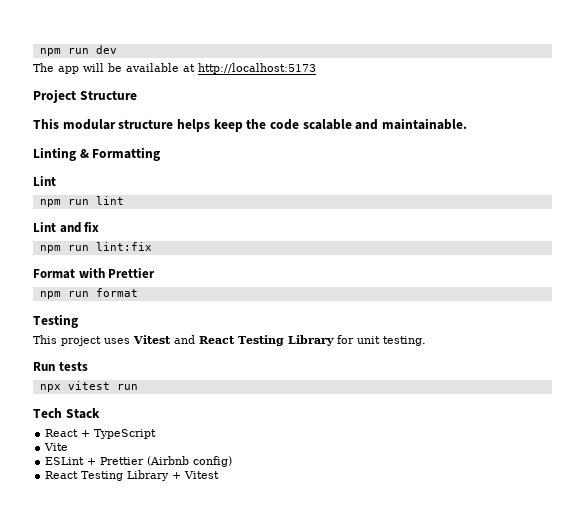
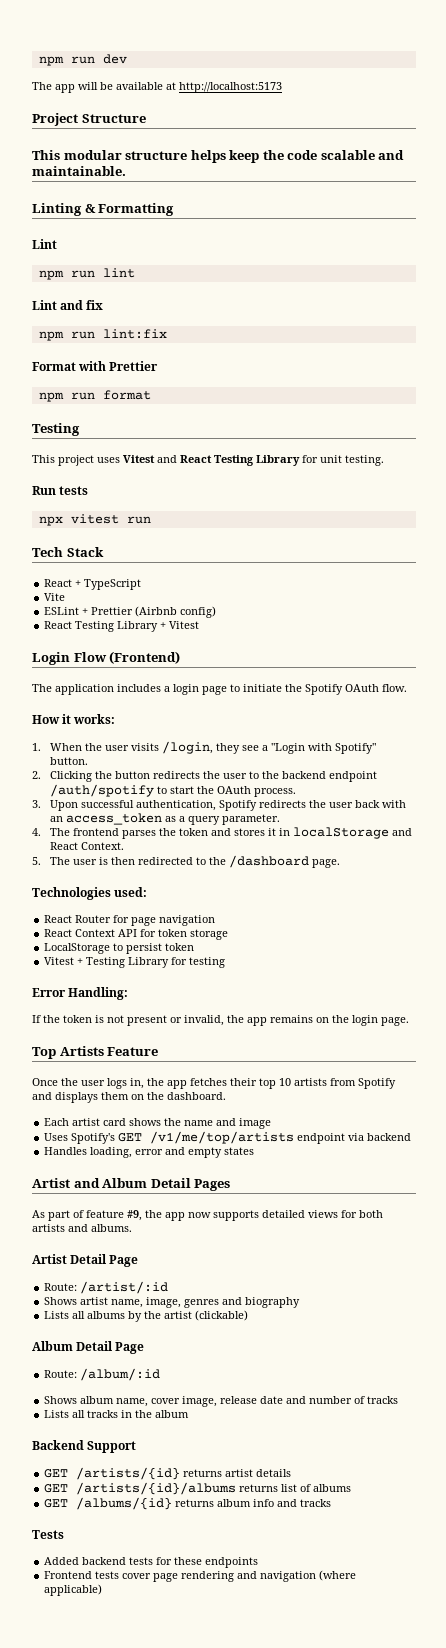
+ Login Flow (Frontend)
+ The application includes a login page to initiate the Spotify OAuth flow.
+ How it works:
+ 1. When the user visits /login, they see a "Login with Spotify" button.
+ 2. Clicking the button redirects the user to the backend endpoint /auth/spotify to start the OAuth process.
+ 3. Upon successful authentication, Spotify redirects the user back with an access_token as a query parameter.
+ 4. The frontend parses the token and stores it in localStorage and React Context.
+ 5. The user is then redirected to the /dashboard page.
+ Technologies used:
+ React Router for page navigation
+ React Context API for token storage
+ LocalStorage to persist token
+ Vitest + Testing Library for testing
+ Error Handling:
+ If the token is not present or invalid, the app remains on the login page.
+ Top Artists Feature
+ Once the user logs in, the app fetches their top 10 artists from Spotify and displays them on the dashboard.
+ Each artist card shows the name and image
+ Uses Spotify's GET /v1/me/top/artists endpoint via backend
+ Handles loading, error and empty states
+ Artist and Album Detail Pages
+ As part of feature #9, the app now supports detailed views for both artists and albums.
+ Artist Detail Page
+ Route: /artist/:id
+ Shows artist name, image, genres and biography
+ Lists all albums by the artist (clickable)
+ Album Detail Page
+ Route: /album/:id
+ Shows album name, cover image, release date and number of tracks
+ Lists all tracks in the album
+ Backend Support
+ GET /artists/{id} returns artist details
+ GET /artists/{id}/albums returns list of albums
+ GET /albums/{id} returns album info and tracks
+ Tests
+ Added backend tests for these endpoints
+ Frontend tests cover page rendering and navigation (where applicable)

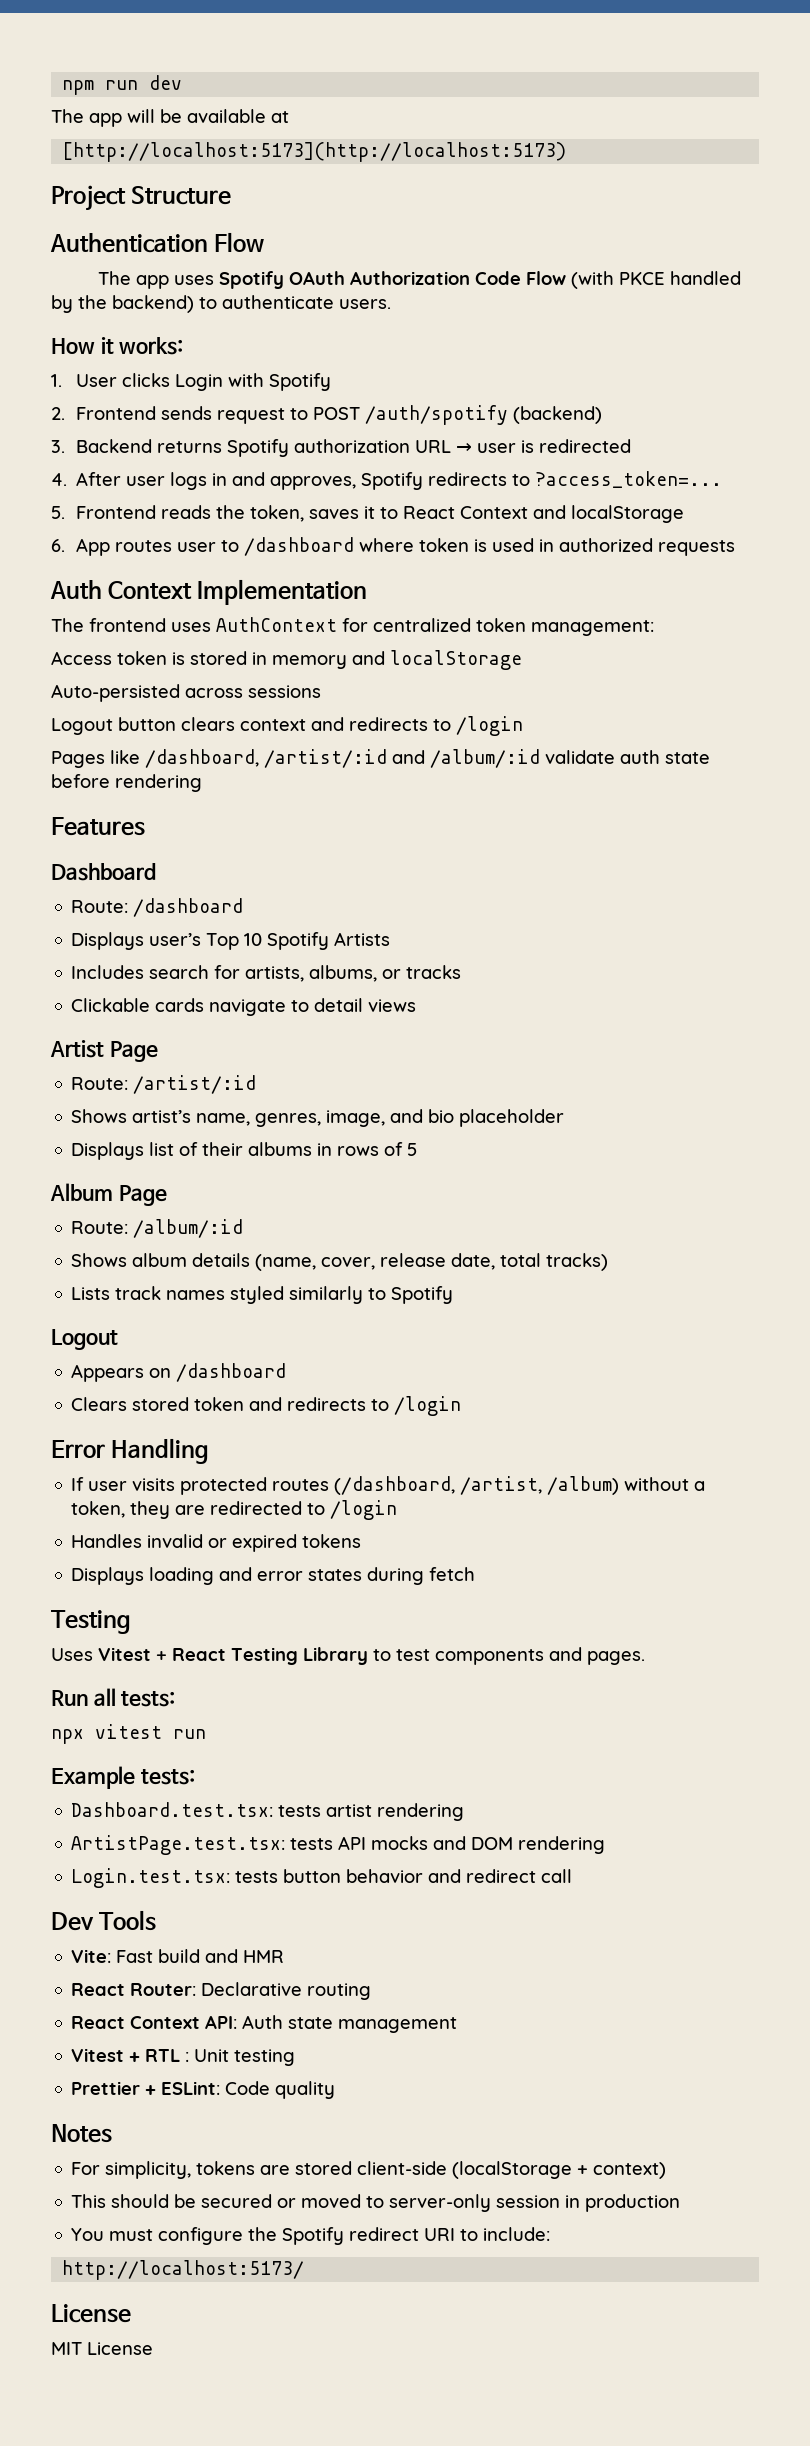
- The app will be available at http://localhost:5173
+ The app will be available at
+ [http://localhost:5173](http://localhost:5173)
- This modular structure helps keep the code scalable and maintainable.
- Linting & Formatting
- Lint
- npm run lint
- Lint and fix
- npm run lint:fix
- Format with Prettier
- npm run format
- Testing
- This project uses Vitest and React Testing Library for unit testing.
- Run tests
- npx vitest run
- Tech Stack
- React + TypeScript
- Vite
- ESLint + Prettier (Airbnb config)
- React Testing Library + Vitest
- Login Flow (Frontend)
- The application includes a login page to initiate the Spotify OAuth flow.
+ Authentication Flow
+ The app uses Spotify OAuth Authorization Code Flow (with PKCE handled by the backend) to authenticate users.
  How it works:
- 1. When the user visits /login, they see a "Login with Spotify" button.
- 2. Clicking the button redirects the user to the backend endpoint /auth/spotify to start the OAuth process.
- 3. Upon successful authentication, Spotify redirects the user back with an access_token as a query parameter.
- 4. The frontend parses the token and stores it in localStorage and React Context.
- 5. The user is then redirected to the /dashboard page.
- Technologies used:
- React Router for page navigation
- React Context API for token storage
- LocalStorage to persist token
- Vitest + Testing Library for testing
- Error Handling:
- If the token is not present or invalid, the app remains on the login page.
- Top Artists Feature
- Once the user logs in, the app fetches their top 10 artists from Spotify and displays them on the dashboard.
- Each artist card shows the name and image
- Uses Spotify's GET /v1/me/top/artists endpoint via backend
- Handles loading, error and empty states
- Artist and Album Detail Pages
- As part of feature #9, the app now supports detailed views for both artists and albums.
- Artist Detail Page
+ 1. User clicks Login with Spotify
+ 2. Frontend sends request to POST /auth/spotify (backend)
+ 3. Backend returns Spotify authorization URL → user is redirected
+ 4. After user logs in and approves, Spotify redirects to ?access_token=...
+ 5. Frontend reads the token, saves it to React Context and localStorage
+ 6. App routes user to /dashboard where token is used in authorized requests
+ Auth Context Implementation
+ The frontend uses AuthContext for centralized token management:
+ Access token is stored in memory and localStorage
+ Auto-persisted across sessions
+ Logout button clears context and redirects to /login
+ Pages like /dashboard, /artist/:id and /album/:id validate auth state before rendering
+ Features
+ Dashboard
+ Route: /dashboard
+ Displays user’s Top 10 Spotify Artists
+ Includes search for artists, albums, or tracks
+ Clickable cards navigate to detail views
+ Artist Page
  Route: /artist/:id
- Shows artist name, image, genres and biography
- Lists all albums by the artist (clickable)
- Album Detail Page
+ Shows artist’s name, genres, image, and bio placeholder
+ Displays list of their albums in rows of 5
+ Album Page
- Shows album name, cover image, release date and number of tracks
- Lists all tracks in the album
- Backend Support
- GET /artists/{id} returns artist details
- GET /artists/{id}/albums returns list of albums
- GET /albums/{id} returns album info and tracks
- Tests
- Added backend tests for these endpoints
- Frontend tests cover page rendering and navigation (where applicable)
+ Shows album details (name, cover, release date, total tracks)
+ Lists track names styled similarly to Spotify
+ Logout
+ Appears on /dashboard
+ Clears stored token and redirects to /login
+ Error Handling
+ If user visits protected routes (/dashboard, /artist, /album) without a token, they are redirected to /login
+ Handles invalid or expired tokens
+ Displays loading and error states during fetch
+ Testing
+ Uses Vitest + React Testing Library to test components and pages.
+ Run all tests:
+ npx vitest run
+ Example tests:
+ Dashboard.test.tsx: tests artist rendering
+ ArtistPage.test.tsx: tests API mocks and DOM rendering
+ Login.test.tsx: tests button behavior and redirect call
+ Dev Tools
+ Vite: Fast build and HMR
+ React Router: Declarative routing
+ React Context API: Auth state management
+ Vitest + RTL : Unit testing
+ Prettier + ESLint: Code quality
+ Notes
+ For simplicity, tokens are stored client-side (localStorage + context)
+ This should be secured or moved to server-only session in production
+ You must configure the Spotify redirect URI to include:
+ http://localhost:5173/
+ License
+ MIT License

